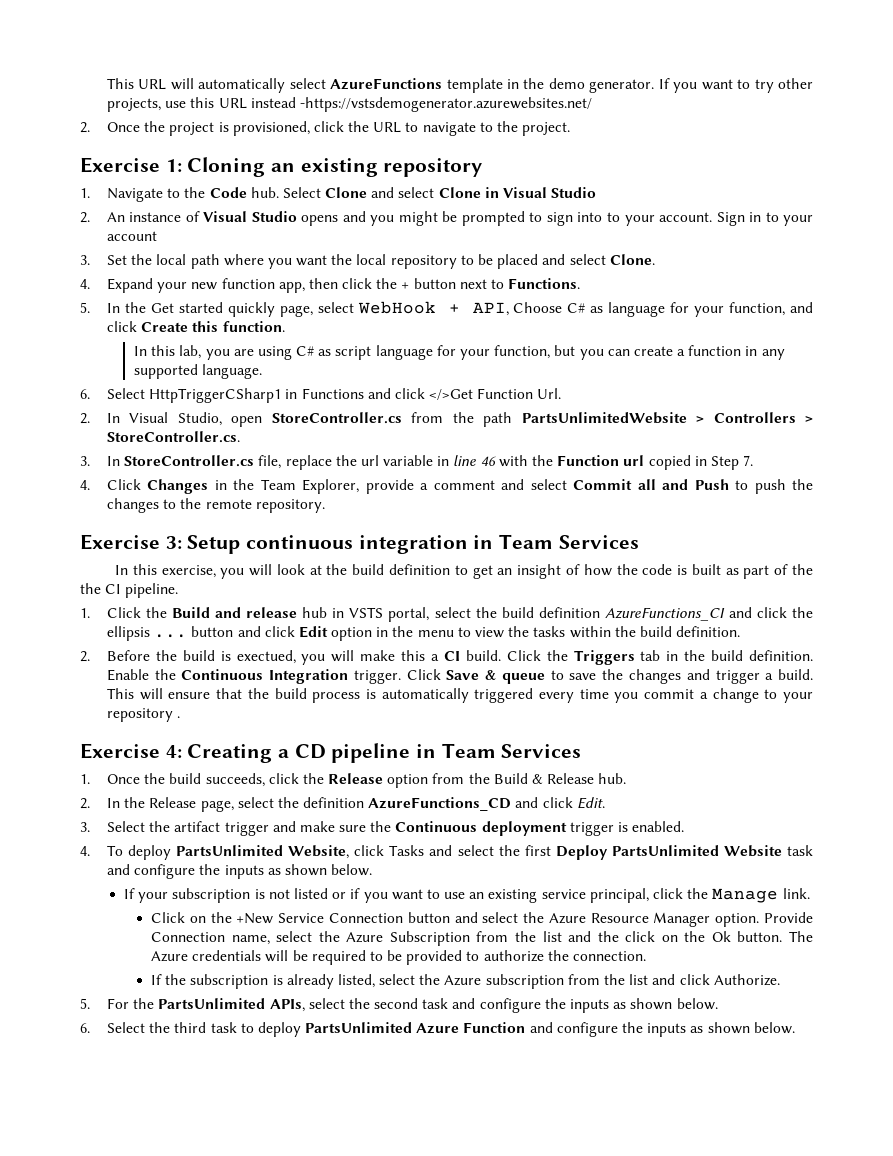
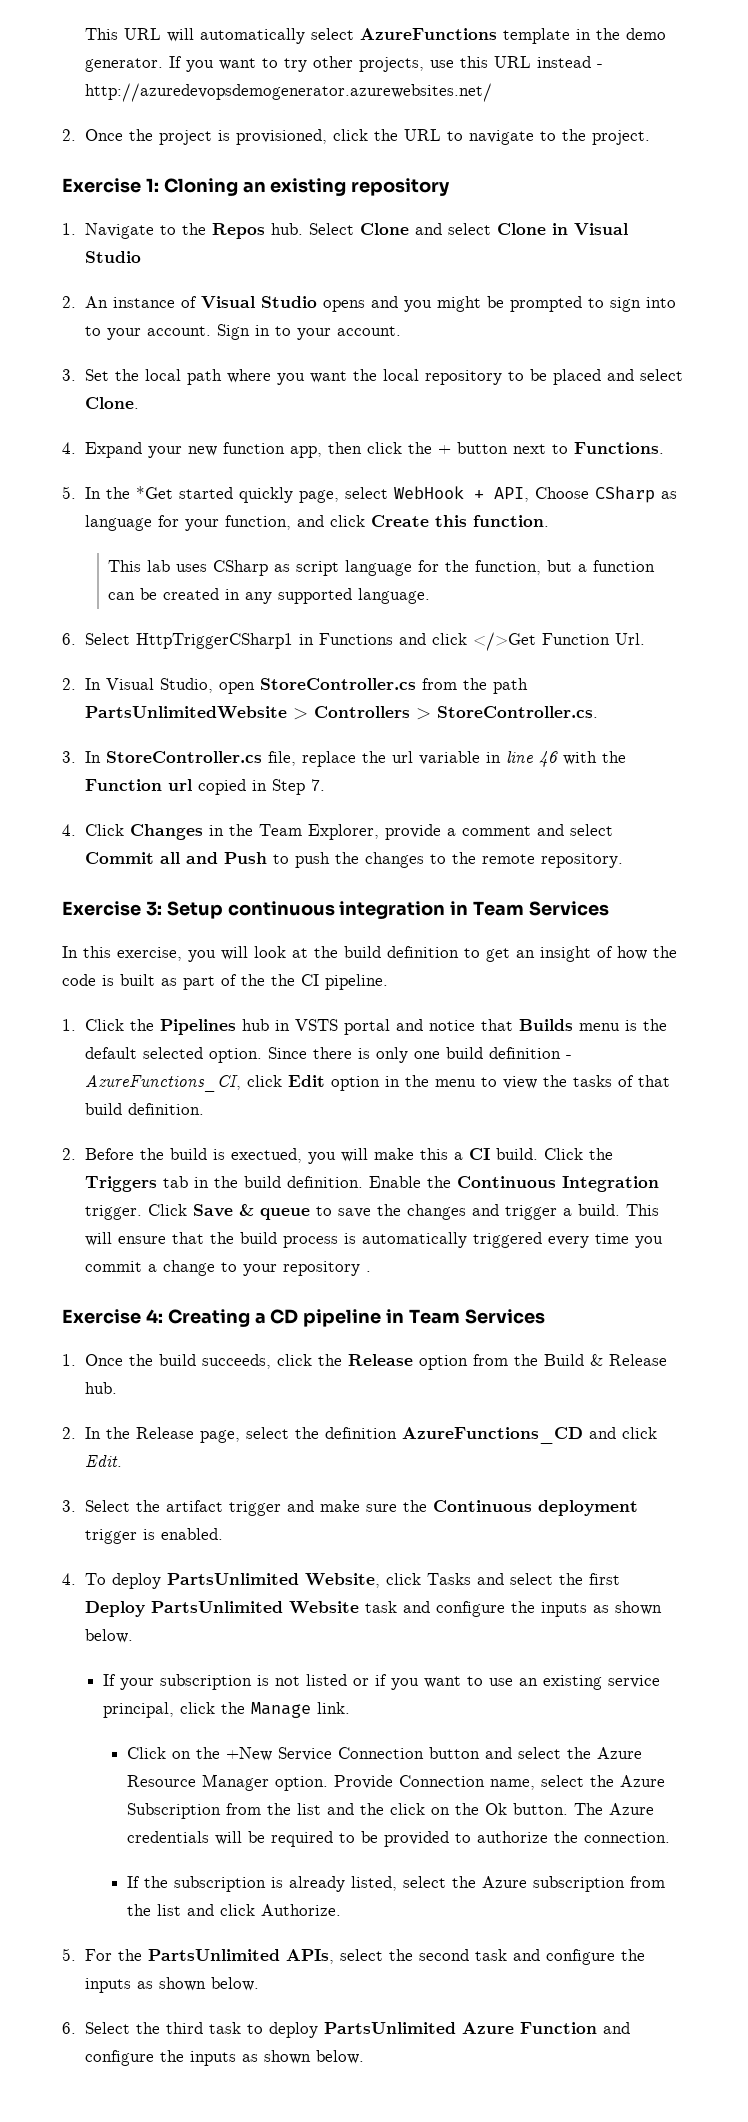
- If you want to try other projects, use this URL instead -https://vstsdemogenerator.azurewebsites.net/
+ If you want to try other projects, use this URL instead - http://azuredevopsdemogenerator.azurewebsites.net/
- 1. Navigate to the Code hub.
+ 1. Navigate to the Repos hub.
- Sign in to your account
+ Sign in to your account.
- 5. In the Get started quickly page, select WebHook + API, Choose C# as language for your function, and click Create this function.
+ 5. In the *Get started quickly page, select WebHook + API, Choose CSharp as language for your function, and click Create this function.
- In this lab, you are using C# as script language for your function, but you can create a function in any supported language.
+ This lab uses CSharp as script language for the function, but a function can be created in any supported language.
- 1. Click the Build and release hub in VSTS portal, select the build definition AzureFunctions_CI and click the ellipsis ... button and click Edit option in the menu to view the tasks within the build definition.
+ 1. Click the Pipelines hub in VSTS portal and notice that Builds menu is the default selected option. Since there is only one build definition - AzureFunctions_CI, click Edit option in the menu to view the tasks of that build definition.

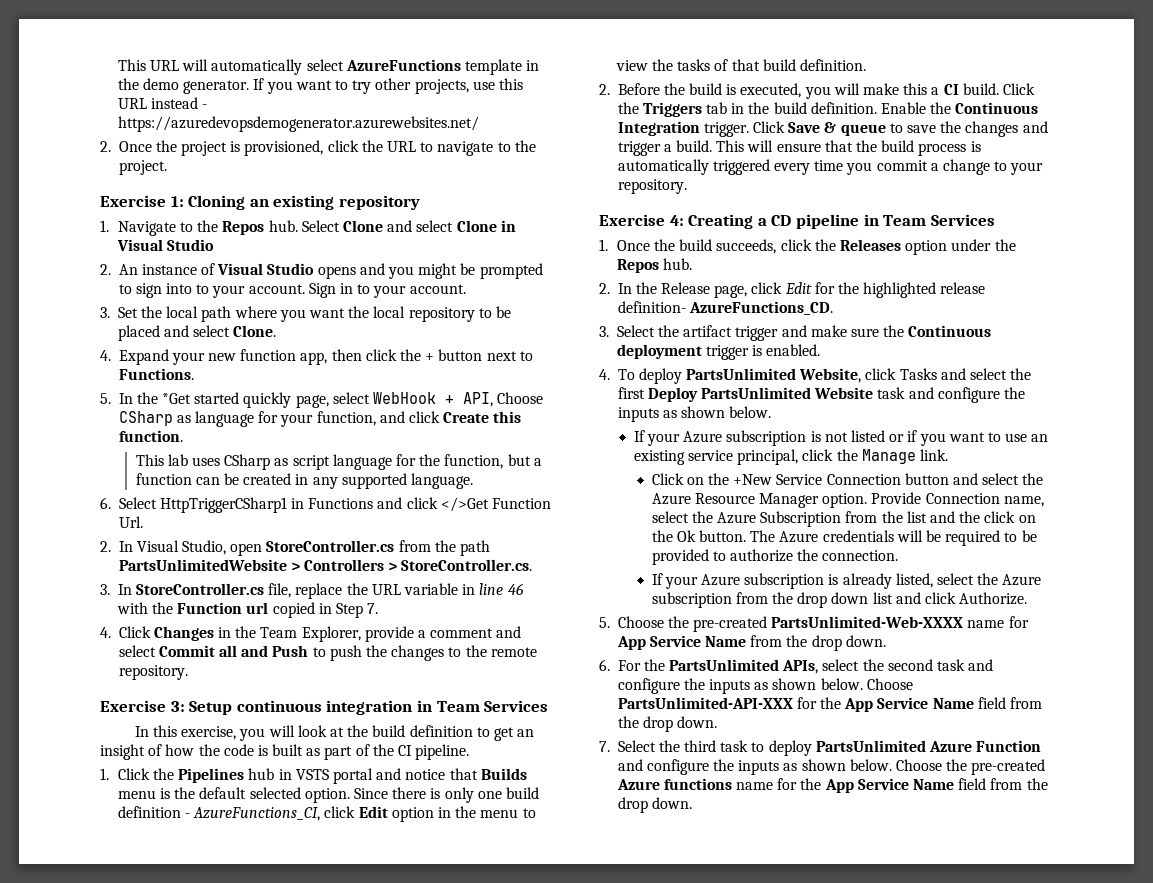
- If you want to try other projects, use this URL instead - http://azuredevopsdemogenerator.azurewebsites.net/
+ If you want to try other projects, use this URL instead - https://azuredevopsdemogenerator.azurewebsites.net/
- 3. In StoreController.cs file, replace the url variable in line 46 with the Function url copied in Step 7.
+ 3. In StoreController.cs file, replace the URL variable in line 46 with the Function url copied in Step 7.
- In this exercise, you will look at the build definition to get an insight of how the code is built as part of the the CI pipeline.
+ In this exercise, you will look at the build definition to get an insight of how the code is built as part of the CI pipeline.
- 2. Before the build is exectued, you will make this a CI build.
+ 2. Before the build is executed, you will make this a CI build.
- This will ensure that the build process is automatically triggered every time you commit a change to your repository .
+ This will ensure that the build process is automatically triggered every time you commit a change to your repository.
- 1. Once the build succeeds, click the Release option from the Build & Release hub.
+ 1. Once the build succeeds, click the Releases option under the Repos hub.
- 2. In the Release page, select the definition AzureFunctions_CD and click Edit.
+ 2. In the Release page, click Edit for the highlighted release definition- AzureFunctions_CD.
- If your subscription is not listed or if you want to use an existing service principal, click the Manage link.
+ If your Azure subscription is not listed or if you want to use an existing service principal, click the Manage link.
- If the subscription is already listed, select the Azure subscription from the list and click Authorize.
+ If your Azure subscription is already listed, select the Azure subscription from the drop down list and click Authorize.
- 5. For the PartsUnlimited APIs, select the second task and configure the inputs as shown below.
- 6. Select the third task to deploy PartsUnlimited Azure Function and configure the inputs as shown below.
+ 5. Choose the pre-created PartsUnlimited-Web-XXXX name for App Service Name from the drop down.
+ 6. For the PartsUnlimited APIs, select the second task and configure the inputs as shown below. Choose PartsUnlimited-API-XXX for the App Service Name field from the drop down.
+ 7. Select the third task to deploy PartsUnlimited Azure Function and configure the inputs as shown below.
+ Choose the pre-created Azure functions name for the App Service Name field from the drop down.

